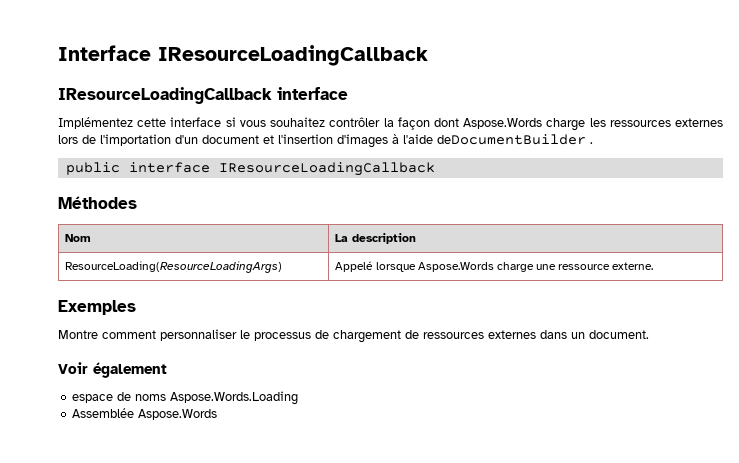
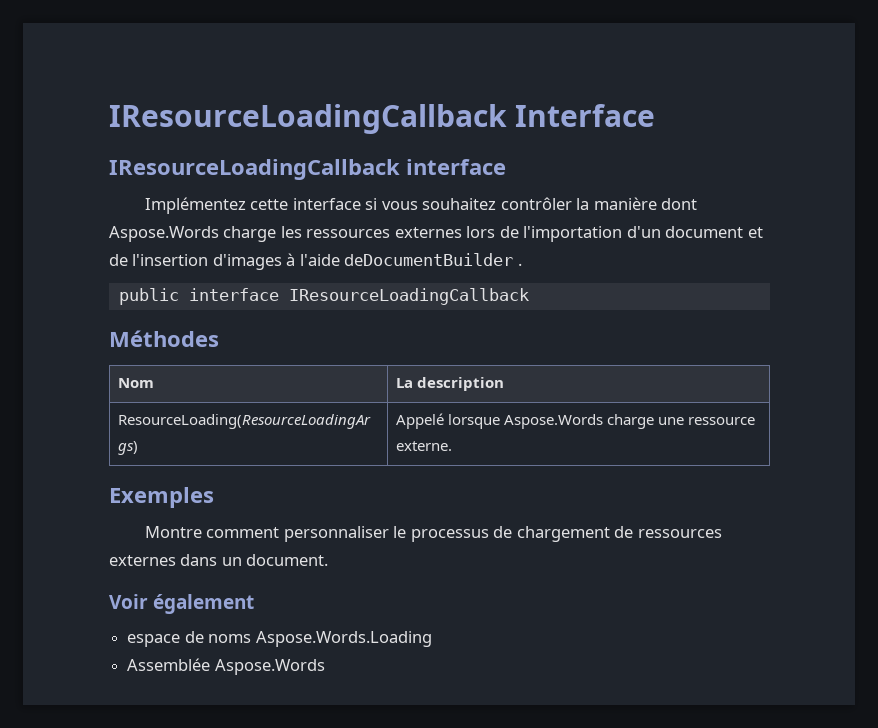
- Interface IResourceLoadingCallback
+ IResourceLoadingCallback Interface
- Implémentez cette interface si vous souhaitez contrôler la façon dont Aspose.Words charge les ressources externes lors de l'importation d'un document et l'insertion d'images à l'aide deDocumentBuilder .
+ Implémentez cette interface si vous souhaitez contrôler la manière dont Aspose.Words charge les ressources externes lors de l'importation d'un document et de l'insertion d'images à l'aide deDocumentBuilder .

